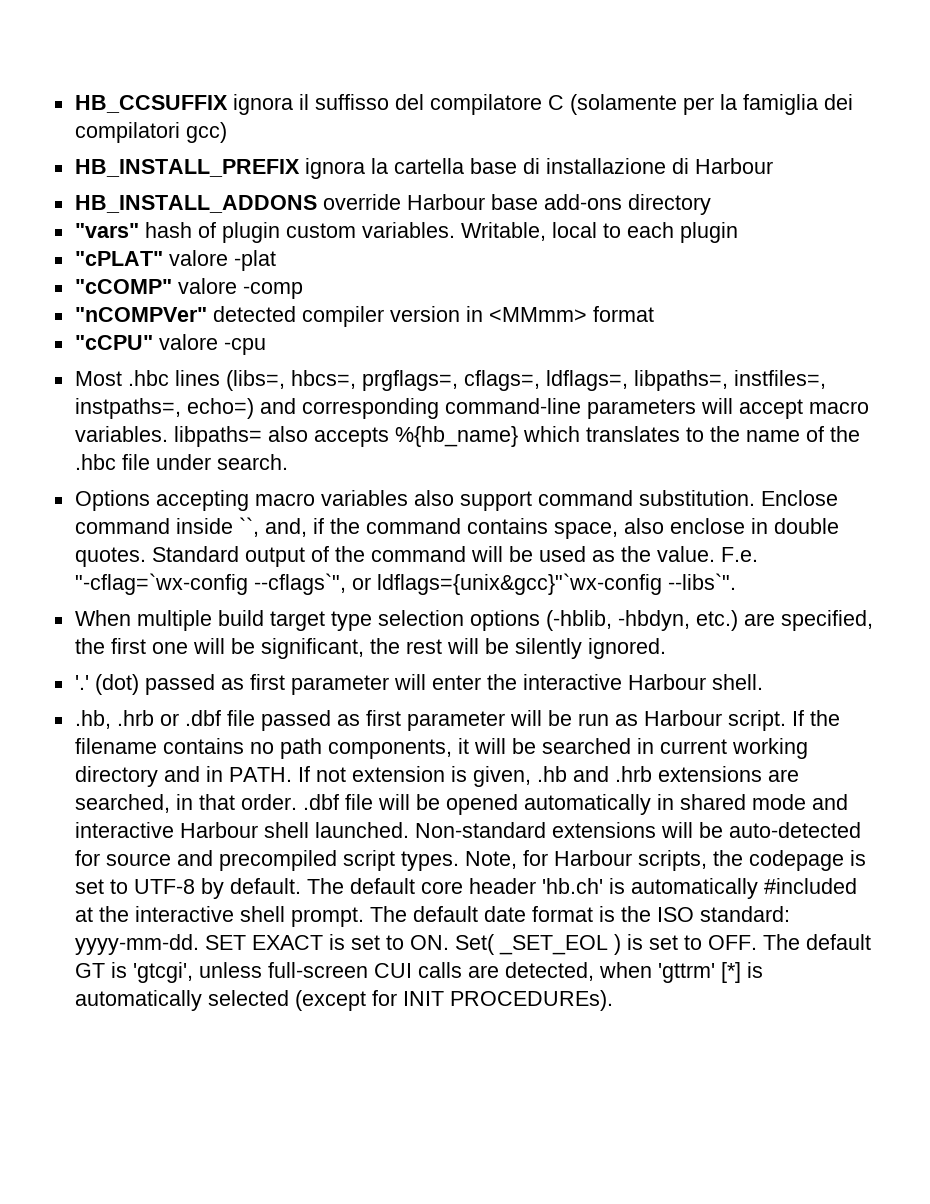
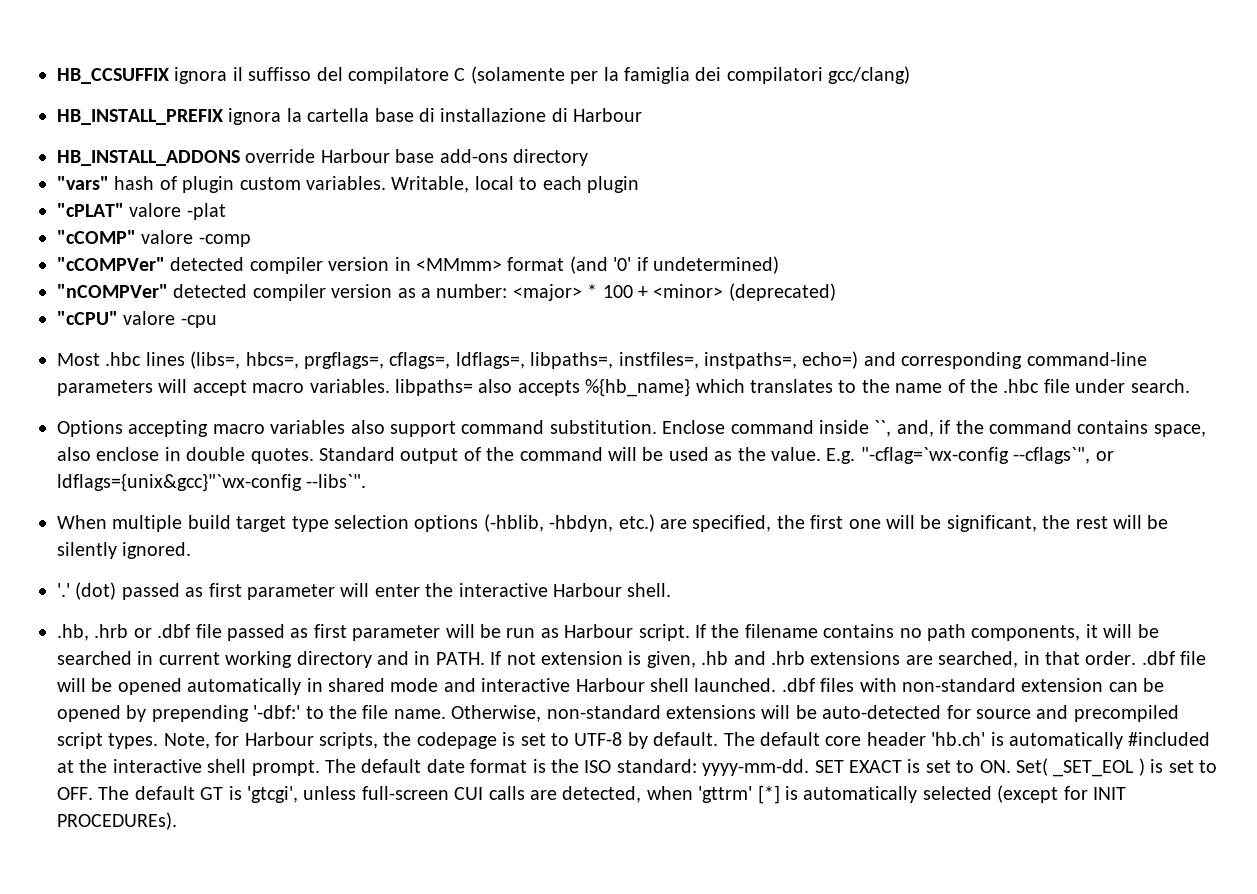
- HB_CCSUFFIX ignora il suffisso del compilatore C (solamente per la famiglia dei compilatori gcc)
+ HB_CCSUFFIX ignora il suffisso del compilatore C (solamente per la famiglia dei compilatori gcc/clang)
- "nCOMPVer" detected compiler version in <MMmm> format
+ "cCOMPVer" detected compiler version in <MMmm> format (and '0' if undetermined)
+ "nCOMPVer" detected compiler version as a number: <major> * 100 + <minor> (deprecated)
- F.e. "-cflag=`wx-config --cflags`", or ldflags={unix&gcc}"`wx-config --libs`".
+ E.g. "-cflag=`wx-config --cflags`", or ldflags={unix&gcc}"`wx-config --libs`".
- If not extension is given, .hb and .hrb extensions are searched, in that order. .dbf file will be opened automatically in shared mode and interactive Harbour shell launched. Non-standard extensions will be auto-detected for source and precompiled script types.
+ If not extension is given, .hb and .hrb extensions are searched, in that order. .dbf file will be opened automatically in shared mode and interactive Harbour shell launched. .dbf files with non-standard extension can be opened by prepending '-dbf:' to the file name. Otherwise, non-standard extensions will be auto-detected for source and precompiled script types.

